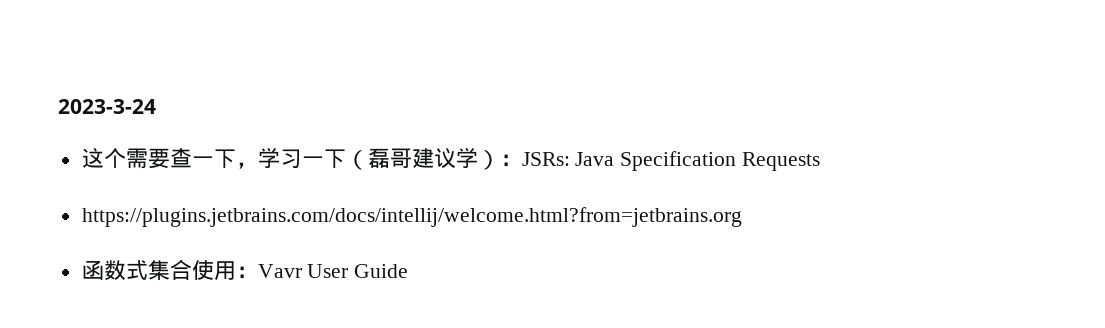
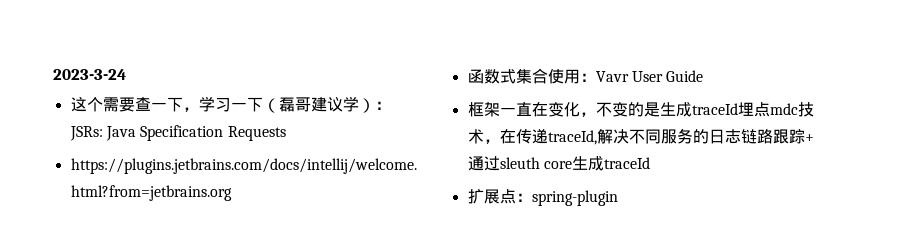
+ 框架一直在变化，不变的是生成traceId埋点mdc技术，在传递traceId,解决不同服务的日志链路跟踪+通过sleuth core生成traceId
+ 扩展点：spring-plugin

